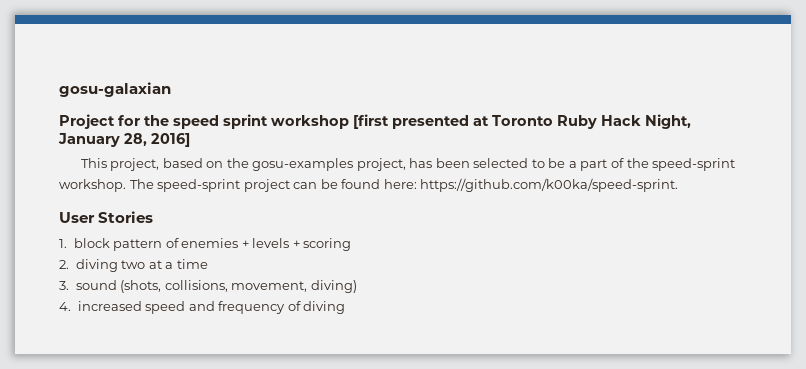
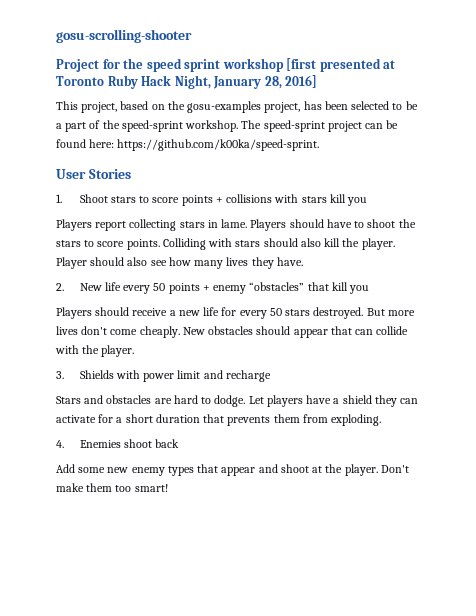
- gosu-galaxian
+ gosu-scrolling-shooter
- 1. block pattern of enemies + levels + scoring
- 2. diving two at a time
- 3. sound (shots, collisions, movement, diving)
- 4. increased speed and frequency of diving
+ 1. Shoot stars to score points + collisions with stars kill you
+ Players report collecting stars in lame. Players should have to shoot the stars to score points. Colliding with stars should also kill the player. Player should also see how many lives they have.
+ 2. New life every 50 points + enemy “obstacles” that kill you
+ Players should receive a new life for every 50 stars destroyed. But more lives don't come cheaply. New obstacles should appear that can collide with the player.
+ 3. Shields with power limit and recharge
+ Stars and obstacles are hard to dodge. Let players have a shield they can activate for a short duration that prevents them from exploding.
+ 4. Enemies shoot back
+ Add some new enemy types that appear and shoot at the player. Don't make them too smart!

